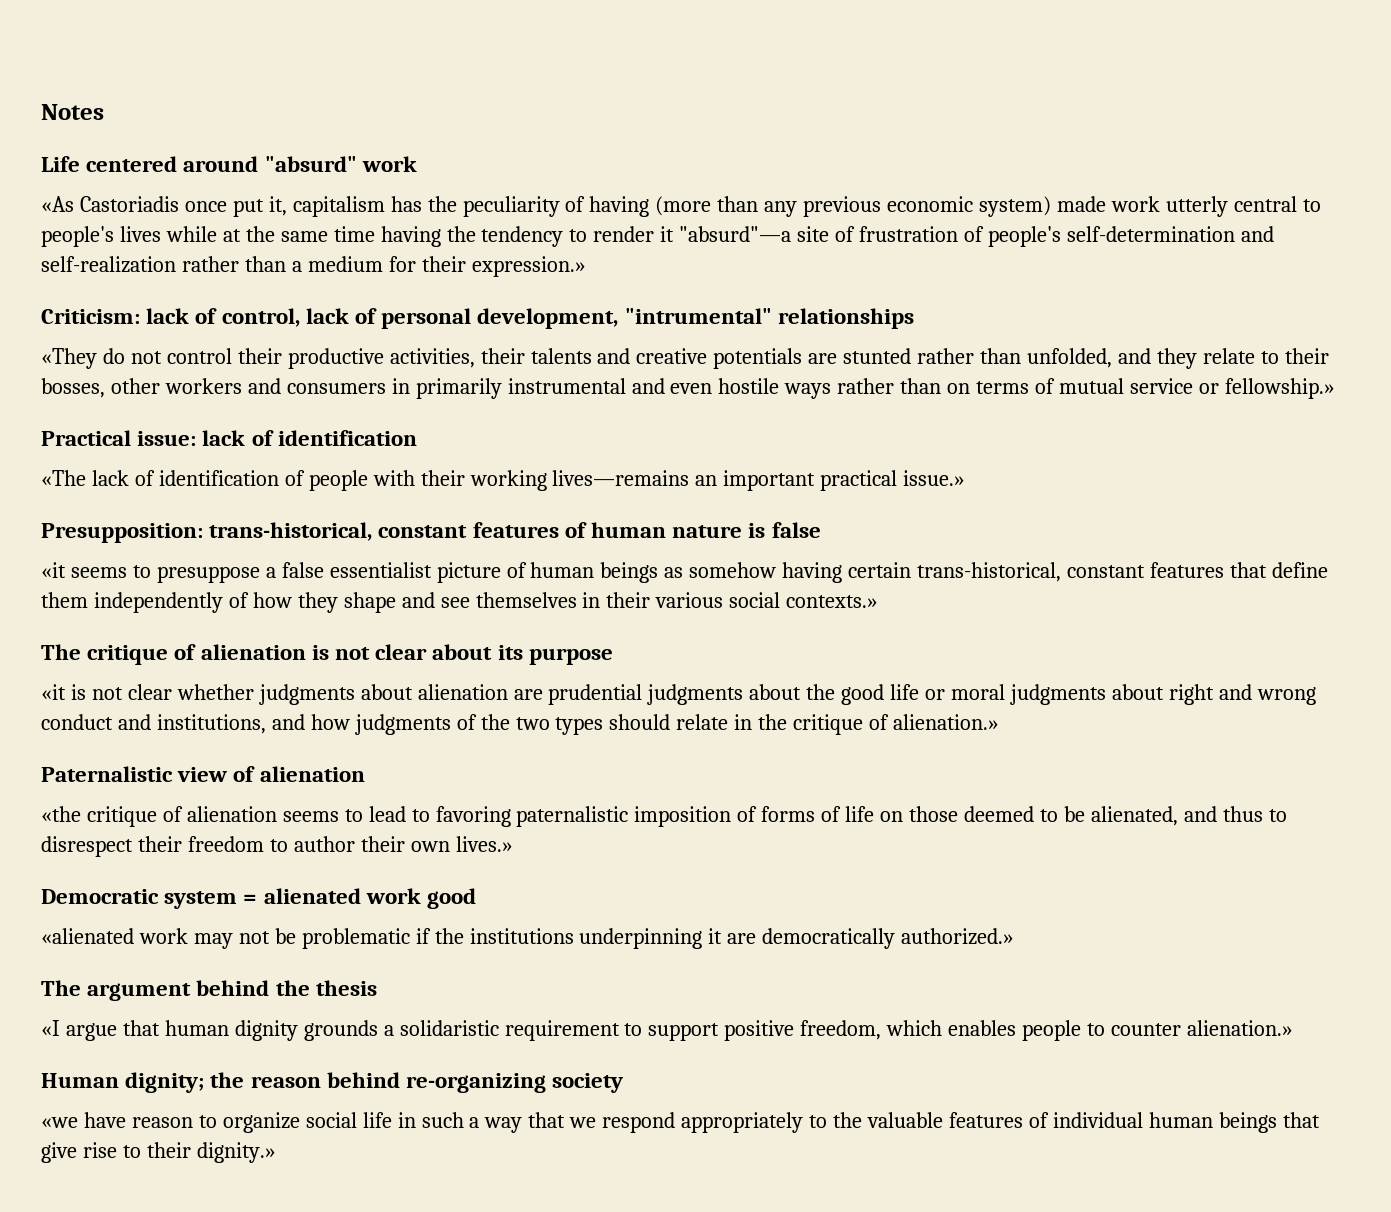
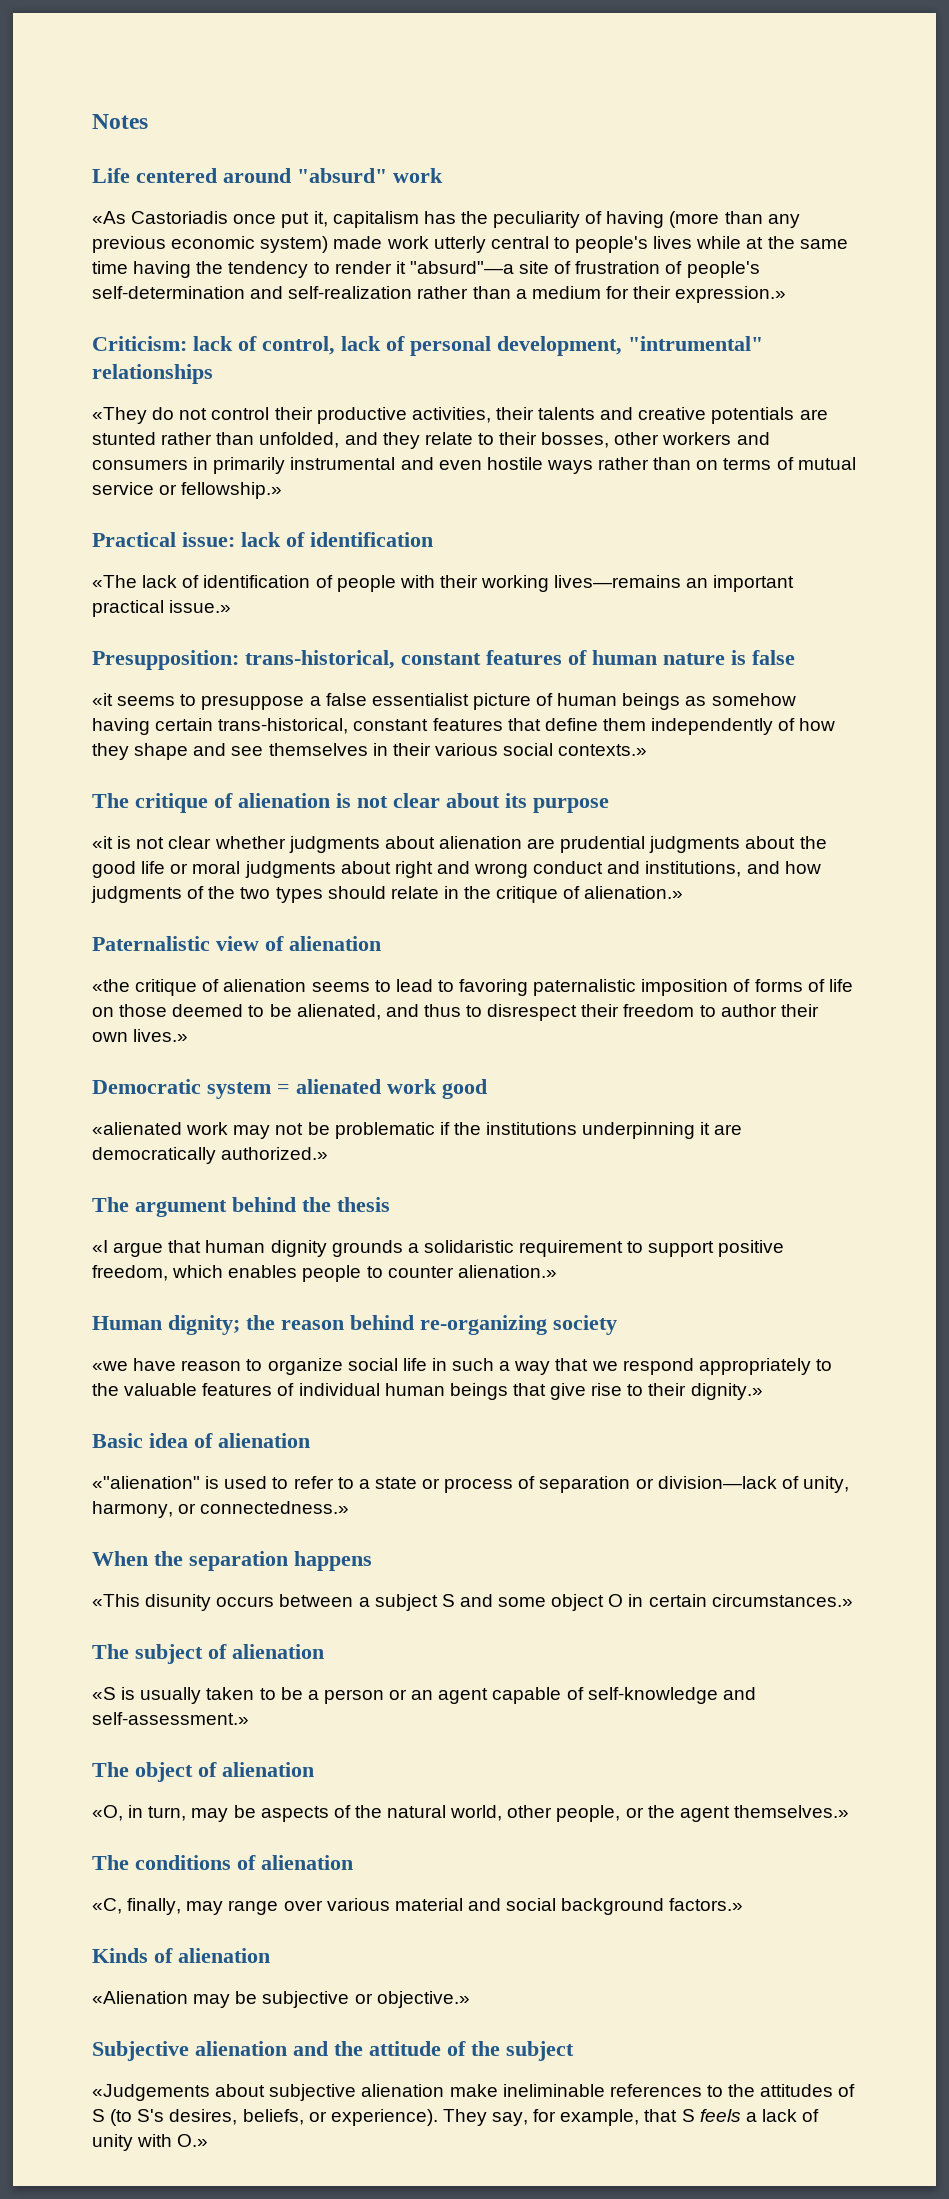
+ Basic idea of alienation
+ «"alienation" is used to refer to a state or process of separation or division—lack of unity, harmony, or connectedness.»
+ When the separation happens
+ «This disunity occurs between a subject S and some object O in certain circumstances.»
+ The subject of alienation
+ «S is usually taken to be a person or an agent capable of self-knowledge and self-assessment.»
+ The object of alienation
+ «O, in turn, may be aspects of the natural world, other people, or the agent themselves.»
+ The conditions of alienation
+ «C, finally, may range over various material and social background factors.»
+ Kinds of alienation
+ «Alienation may be subjective or objective.»
+ Subjective alienation and the attitude of the subject
+ «Judgements about subjective alienation make ineliminable references to the attitudes of S (to S's desires, beliefs, or experience). They say, for example, that S feels a lack of unity with O.»

